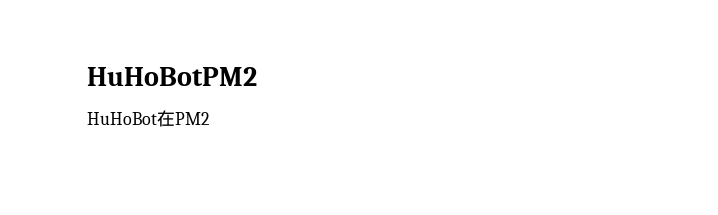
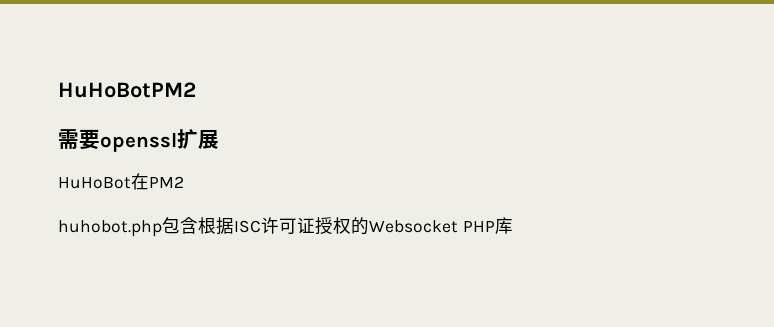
+ 需要openssl扩展
+ huhobot.php包含根据ISC许可证授权的Websocket PHP库

